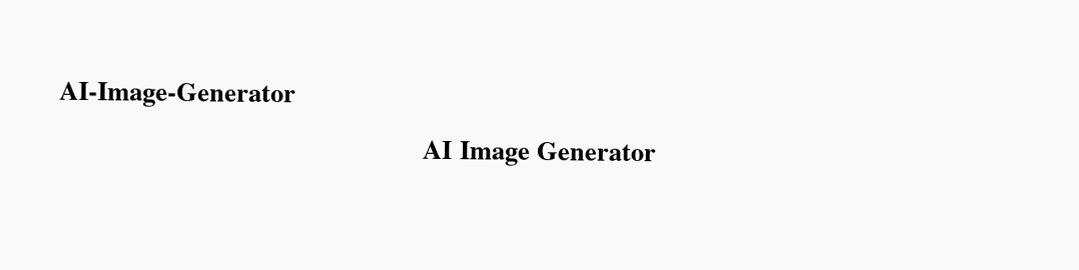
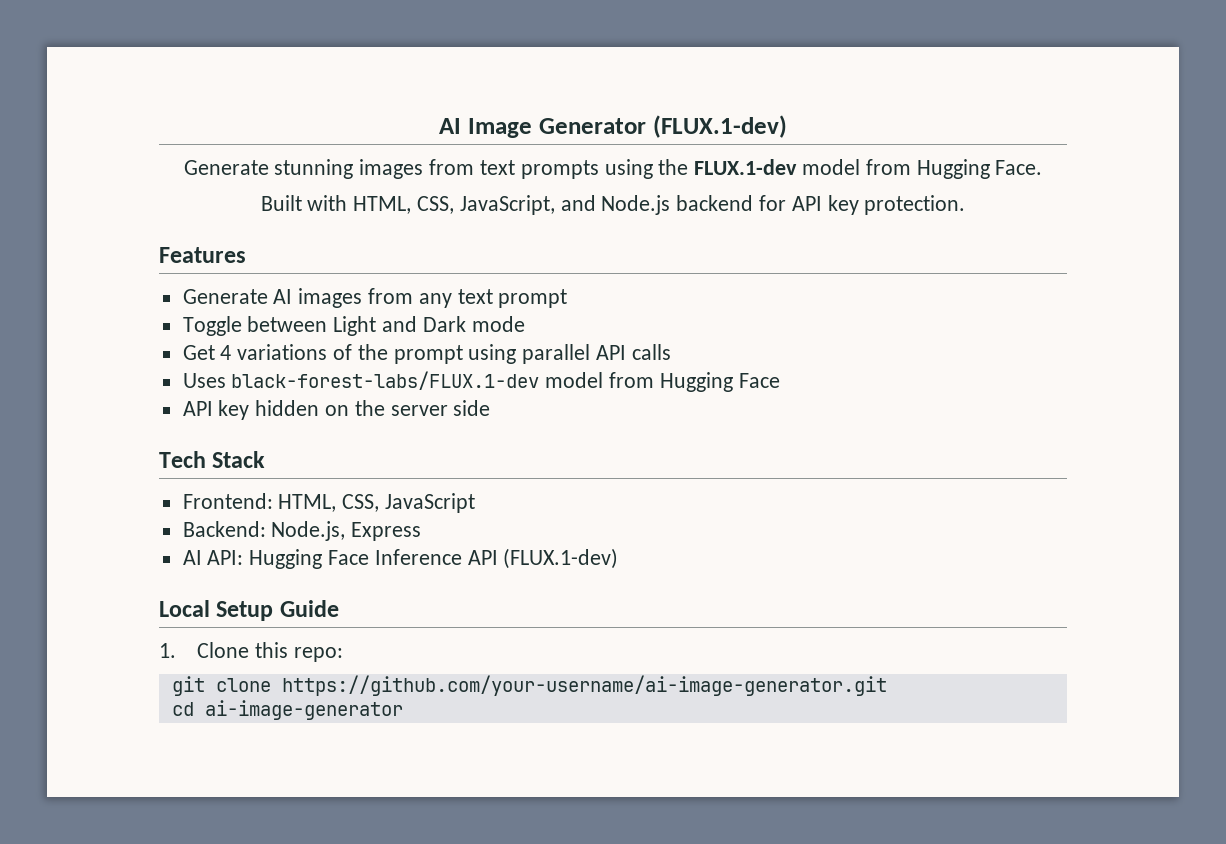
- AI-Image-Generator
- AI Image Generator
+ AI Image Generator (FLUX.1-dev)
+ Generate stunning images from text prompts using the FLUX.1-dev model from Hugging Face.
+ Built with HTML, CSS, JavaScript, and Node.js backend for API key protection.
+ Features
+ Generate AI images from any text prompt
+ Toggle between Light and Dark mode
+ Get 4 variations of the prompt using parallel API calls
+ Uses black-forest-labs/FLUX.1-dev model from Hugging Face
+ API key hidden on the server side
+ Tech Stack
+ Frontend: HTML, CSS, JavaScript
+ Backend: Node.js, Express
+ AI API: Hugging Face Inference API (FLUX.1-dev)
+ Local Setup Guide
+ 1. Clone this repo:
+ git clone https://github.com/your-username/ai-image-generator.git
+ cd ai-image-generator

